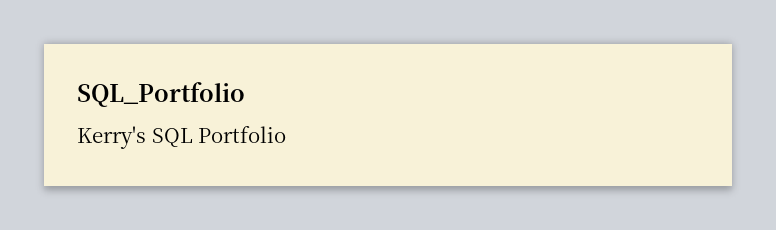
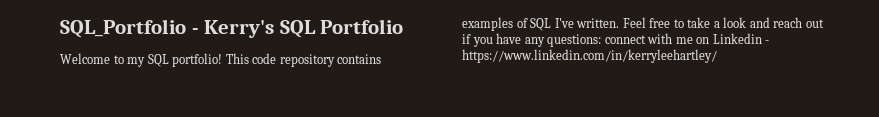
- SQL_Portfolio
- Kerry's SQL Portfolio
+ SQL_Portfolio - Kerry's SQL Portfolio
+ Welcome to my SQL portfolio! This code repository contains examples of SQL I've written. Feel free to take a look and reach out if you have any questions: connect with me on Linkedin - https://www.linkedin.com/in/kerryleehartley/

